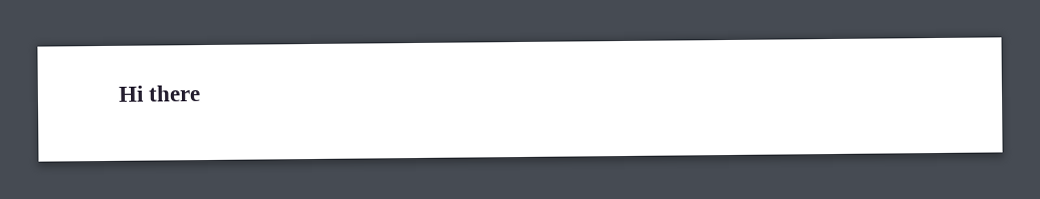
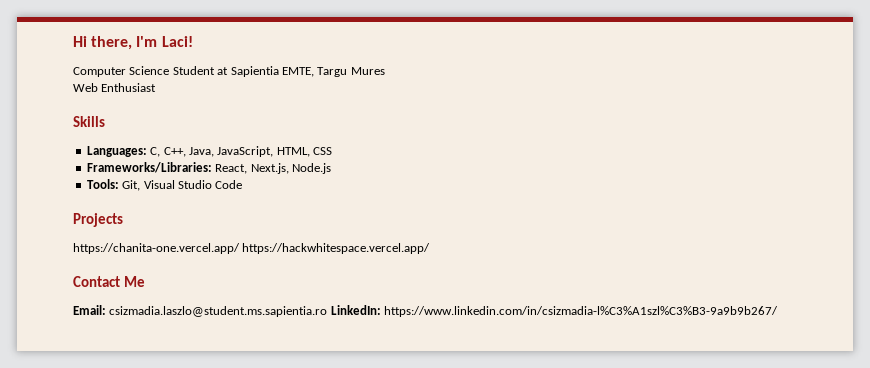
- Hi there
+ Hi there, I'm Laci!
+ Computer Science Student at Sapientia EMTE, Targu Mures
+ Web Enthusiast
+ Skills
+ Languages: C, C++, Java, JavaScript, HTML, CSS
+ Frameworks/Libraries: React, Next.js, Node.js
+ Tools: Git, Visual Studio Code
+ Projects
+ https://chanita-one.vercel.app/ https://hackwhitespace.vercel.app/
+ Contact Me
+ Email: csizmadia.laszlo@student.ms.sapientia.ro LinkedIn: https://www.linkedin.com/in/csizmadia-l%C3%A1szl%C3%B3-9a9b9b267/

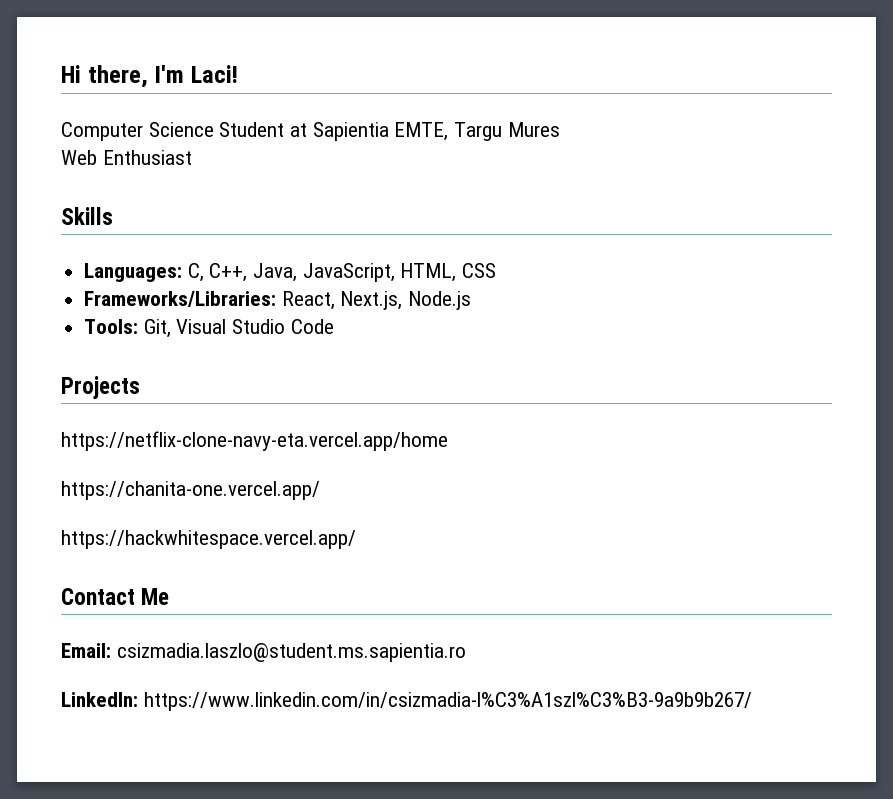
+ https://netflix-clone-navy-eta.vercel.app/home
- https://chanita-one.vercel.app/ https://hackwhitespace.vercel.app/
+ https://chanita-one.vercel.app/
+ https://hackwhitespace.vercel.app/
- Email: csizmadia.laszlo@student.ms.sapientia.ro LinkedIn: https://www.linkedin.com/in/csizmadia-l%C3%A1szl%C3%B3-9a9b9b267/
+ Email: csizmadia.laszlo@student.ms.sapientia.ro
+ LinkedIn: https://www.linkedin.com/in/csizmadia-l%C3%A1szl%C3%B3-9a9b9b267/

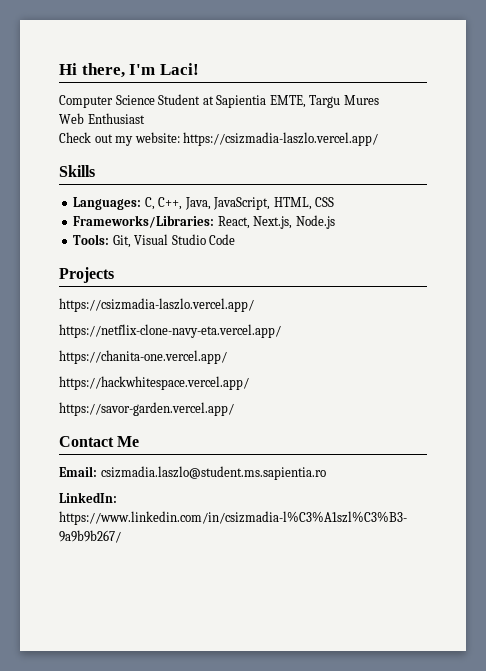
+ Check out my website: https://csizmadia-laszlo.vercel.app/
  Projects
- https://netflix-clone-navy-eta.vercel.app/home
+ https://csizmadia-laszlo.vercel.app/
+ https://netflix-clone-navy-eta.vercel.app/
+ https://savor-garden.vercel.app/

